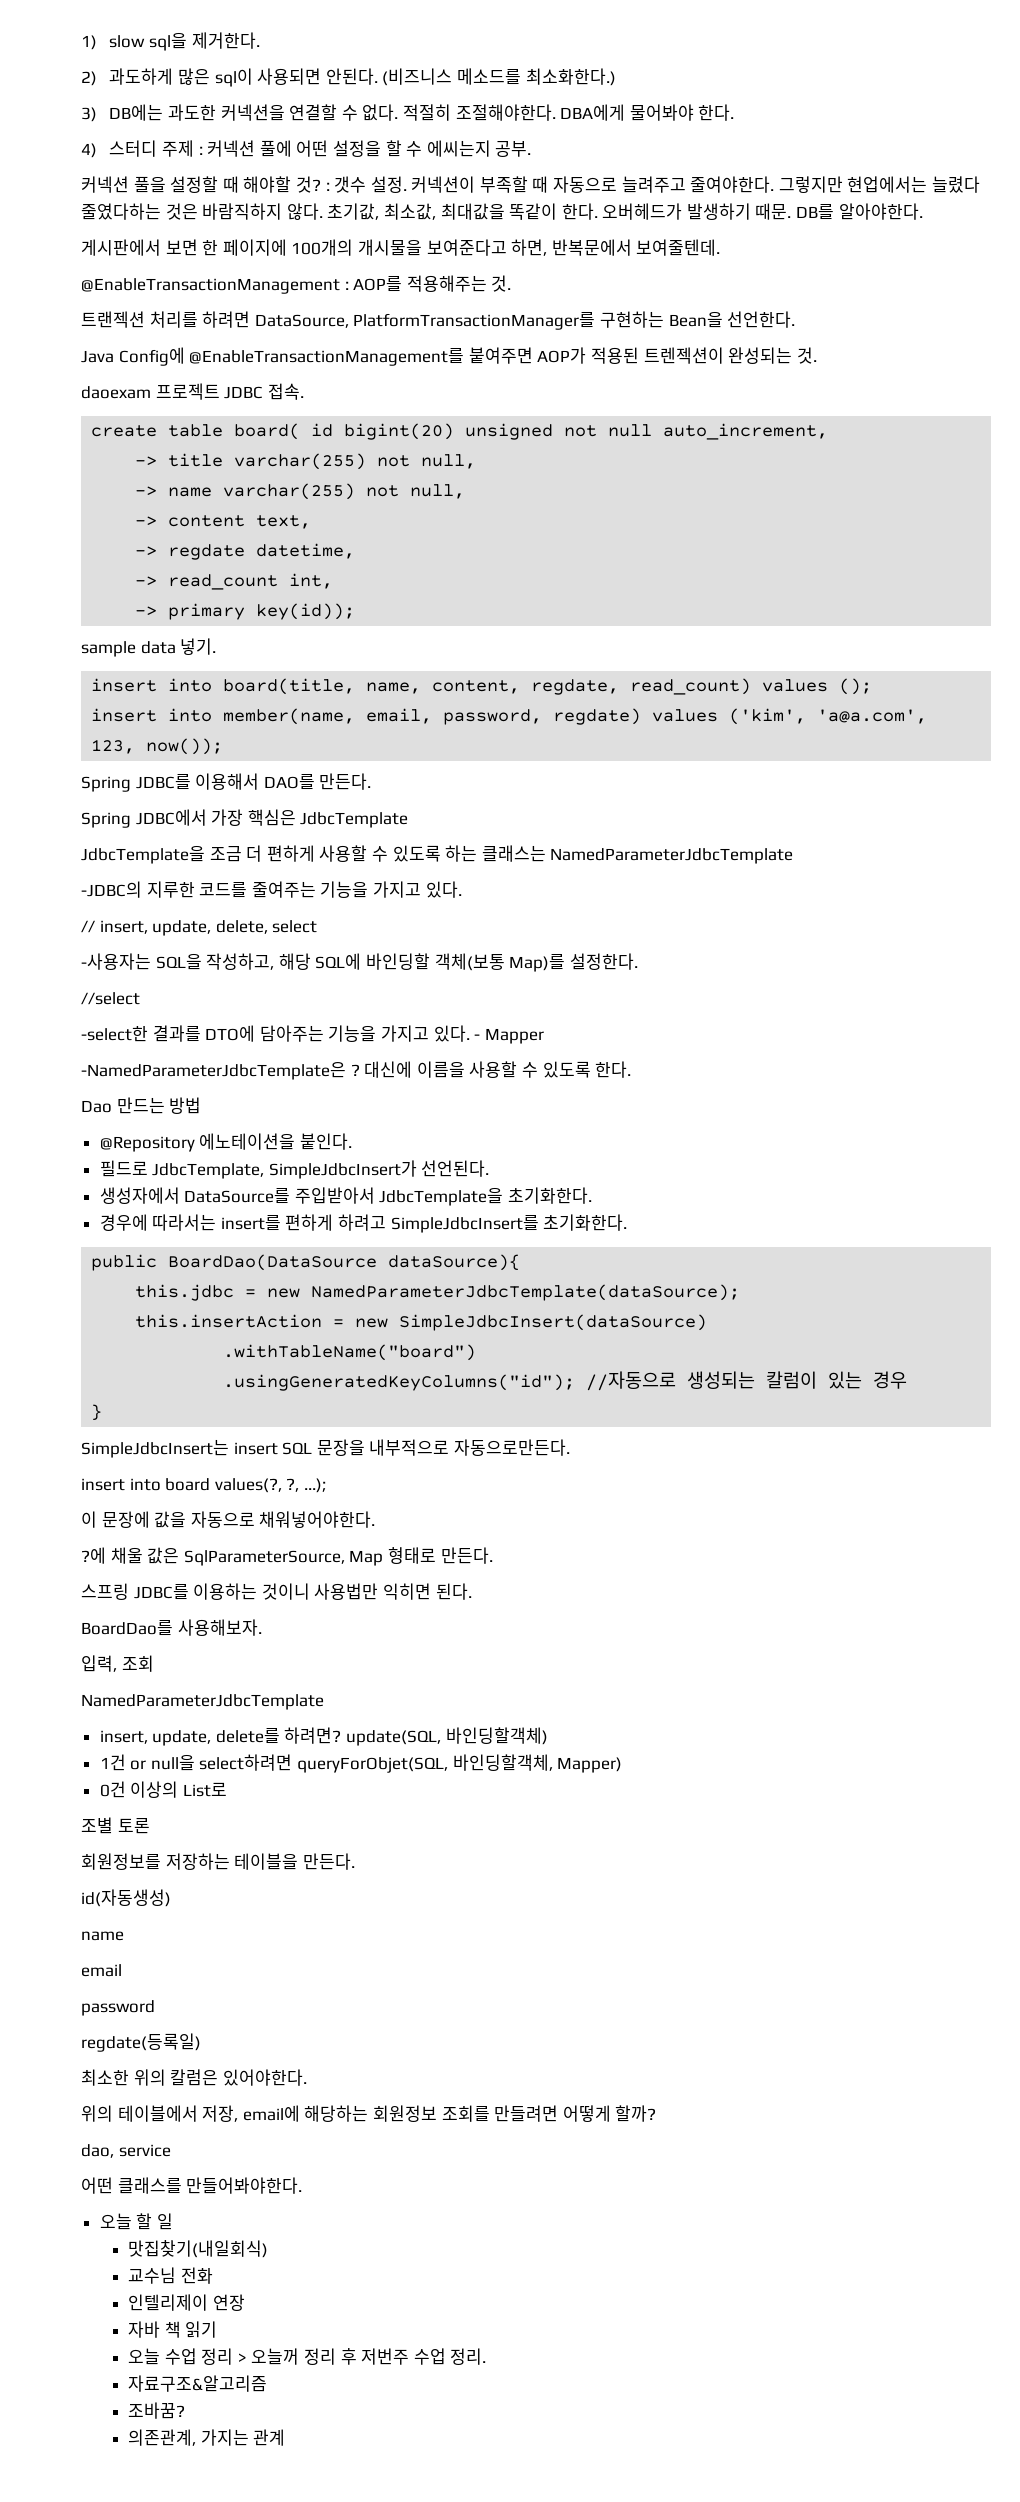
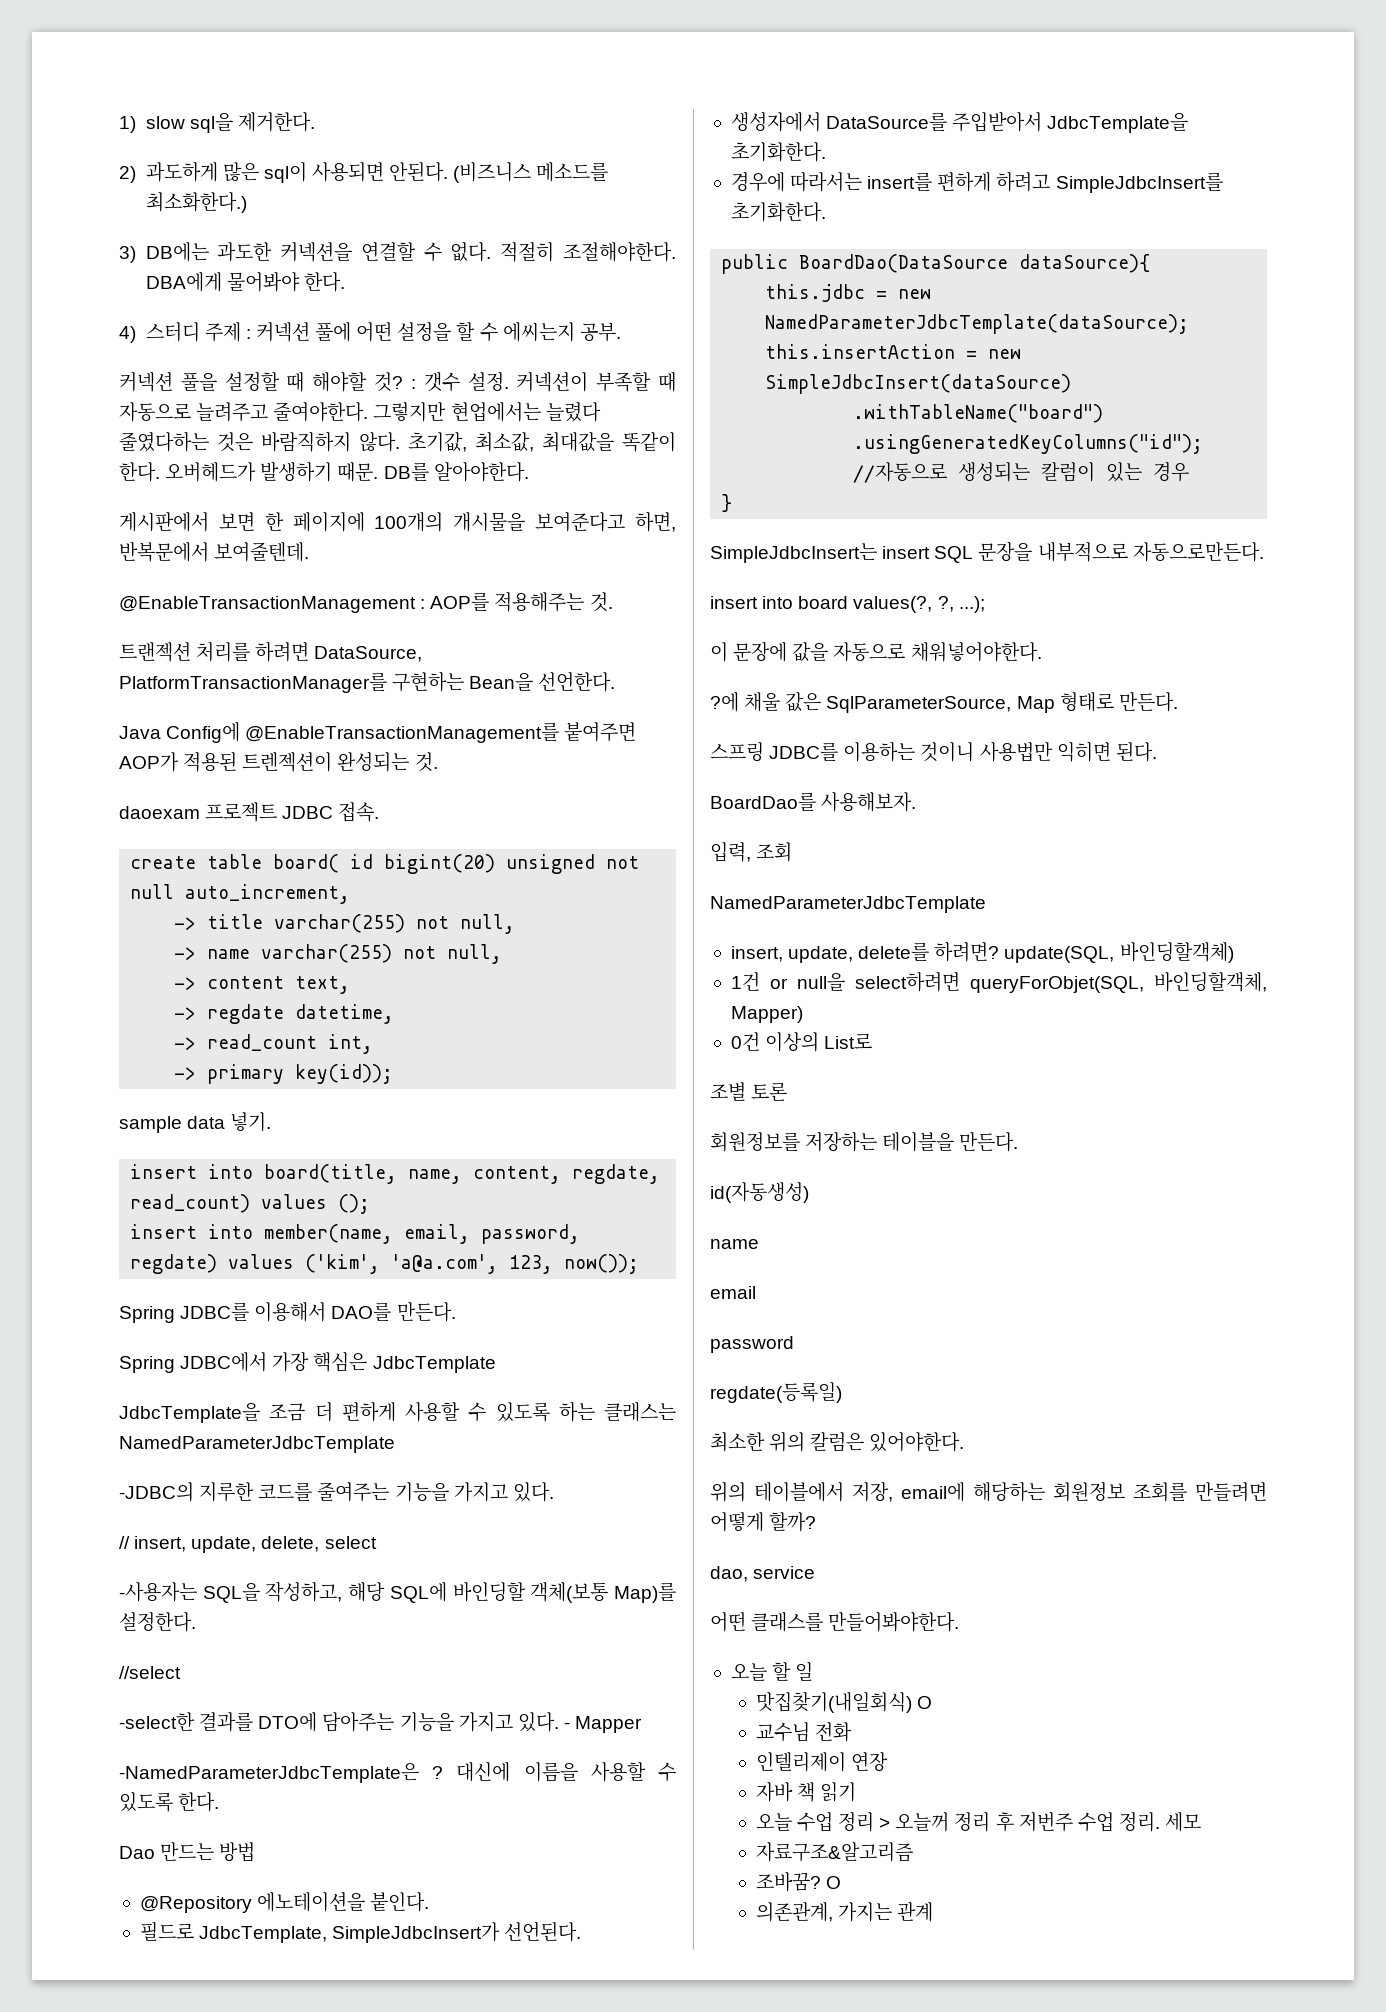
- 맛집찾기(내일회식)
+ 맛집찾기(내일회식) O
+ 세모
- 조바꿈?
+ 조바꿈? O

